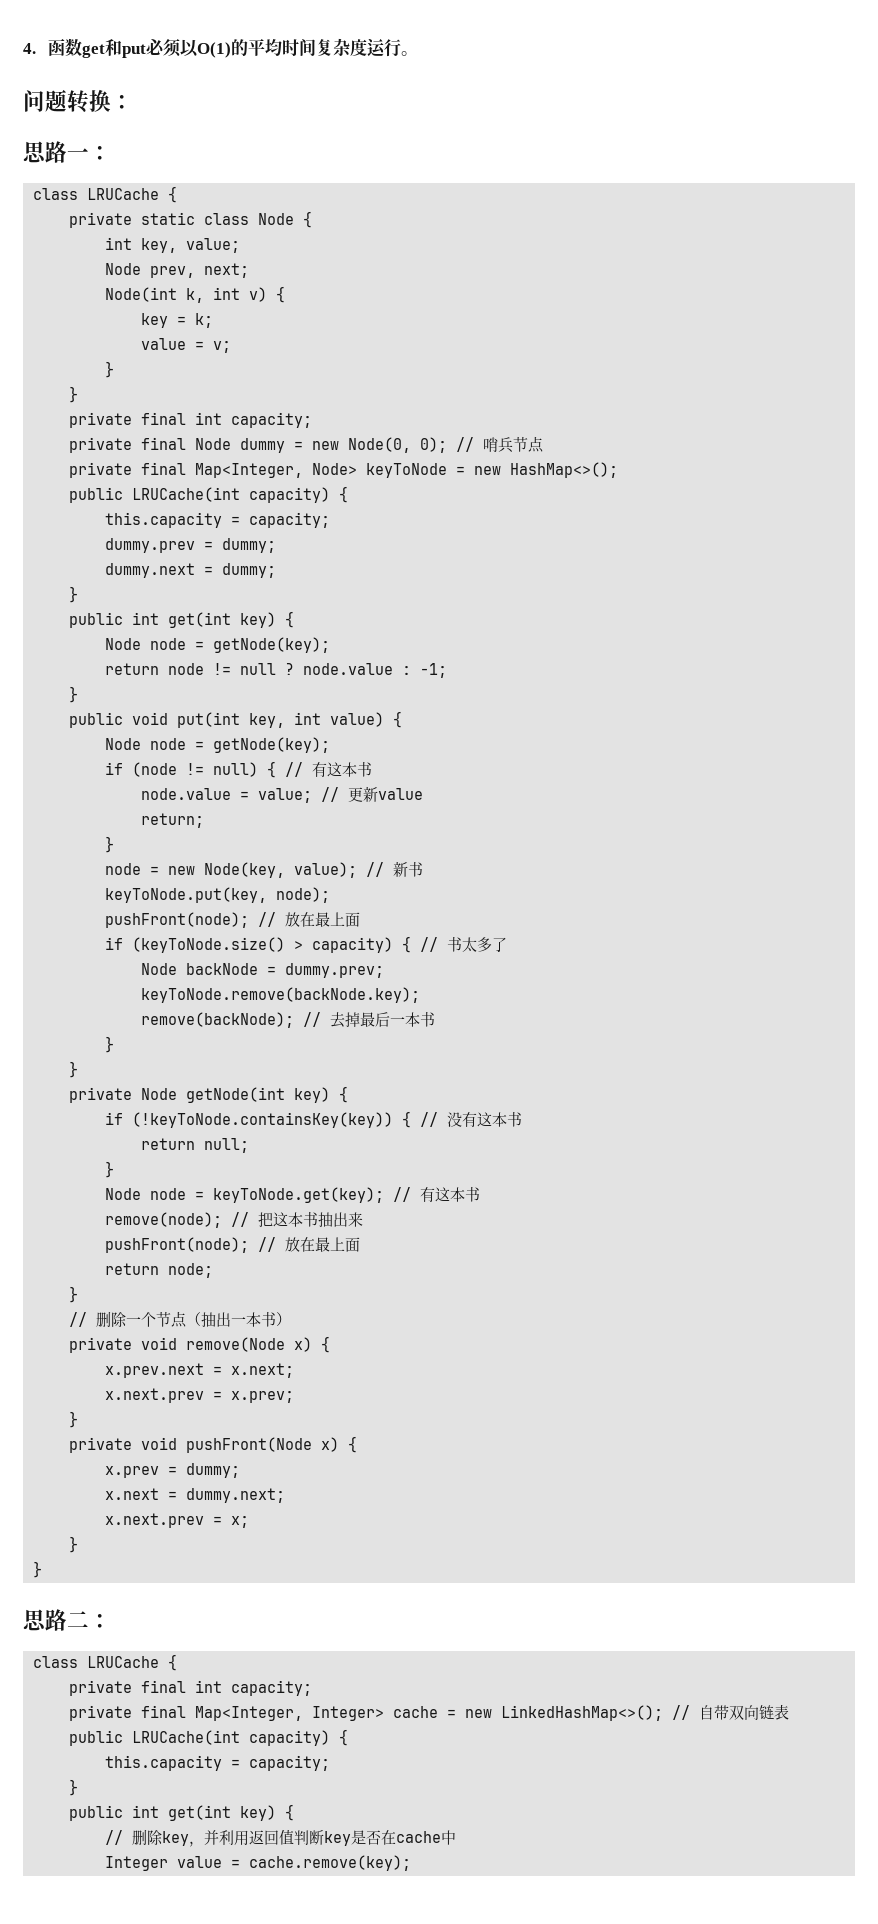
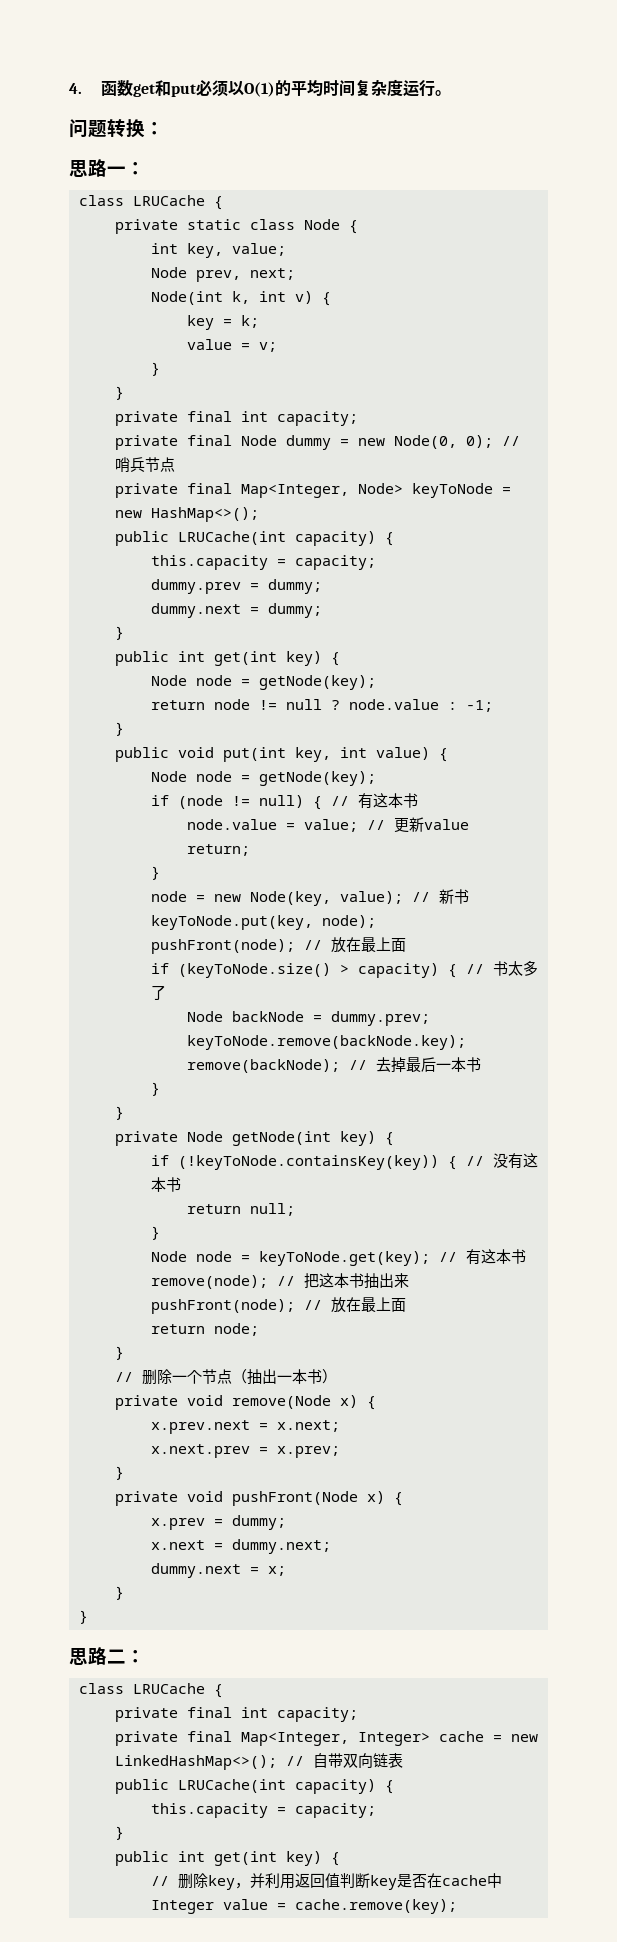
- x.next.prev = x;
+ dummy.next = x;

